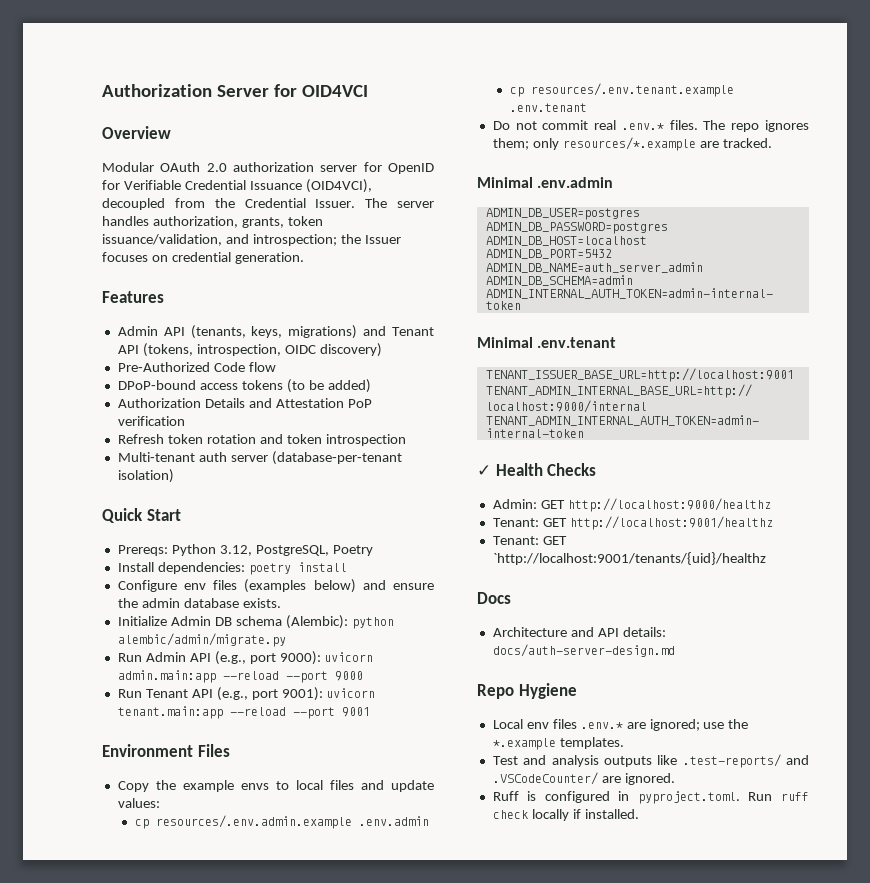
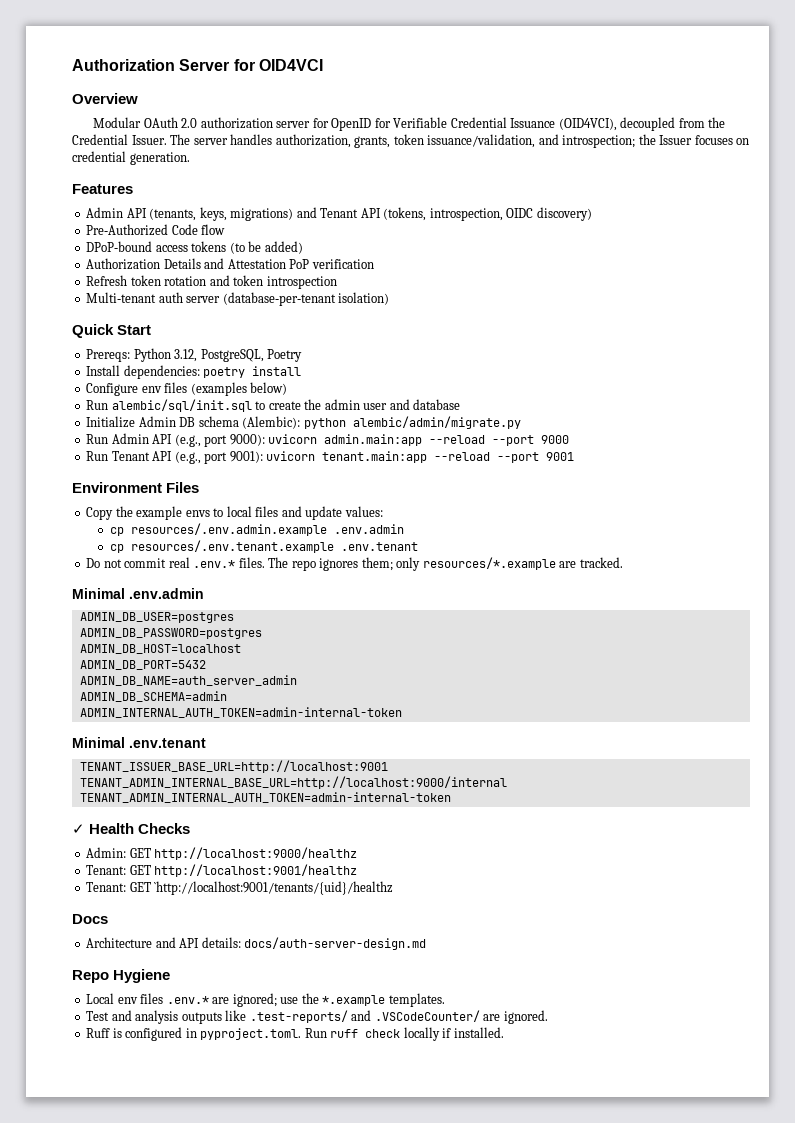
- Configure env files (examples below) and ensure the admin database exists.
+ Configure env files (examples below)
+ Run alembic/sql/init.sql to create the admin user and database

